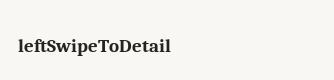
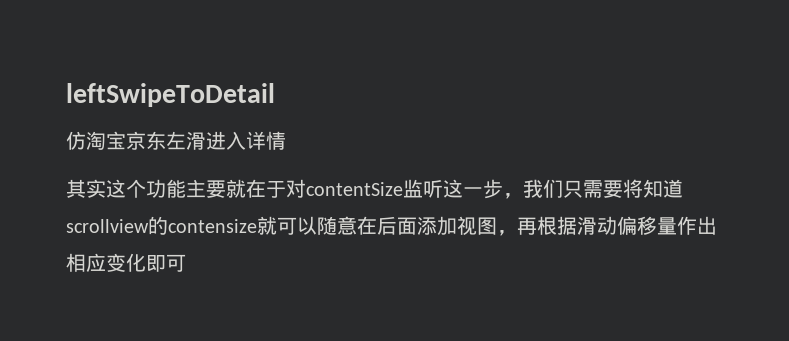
+ 仿淘宝京东左滑进入详情
+ 其实这个功能主要就在于对contentSize监听这一步，我们只需要将知道scrollview的contensize就可以随意在后面添加视图，再根据滑动偏移量作出相应变化即可

